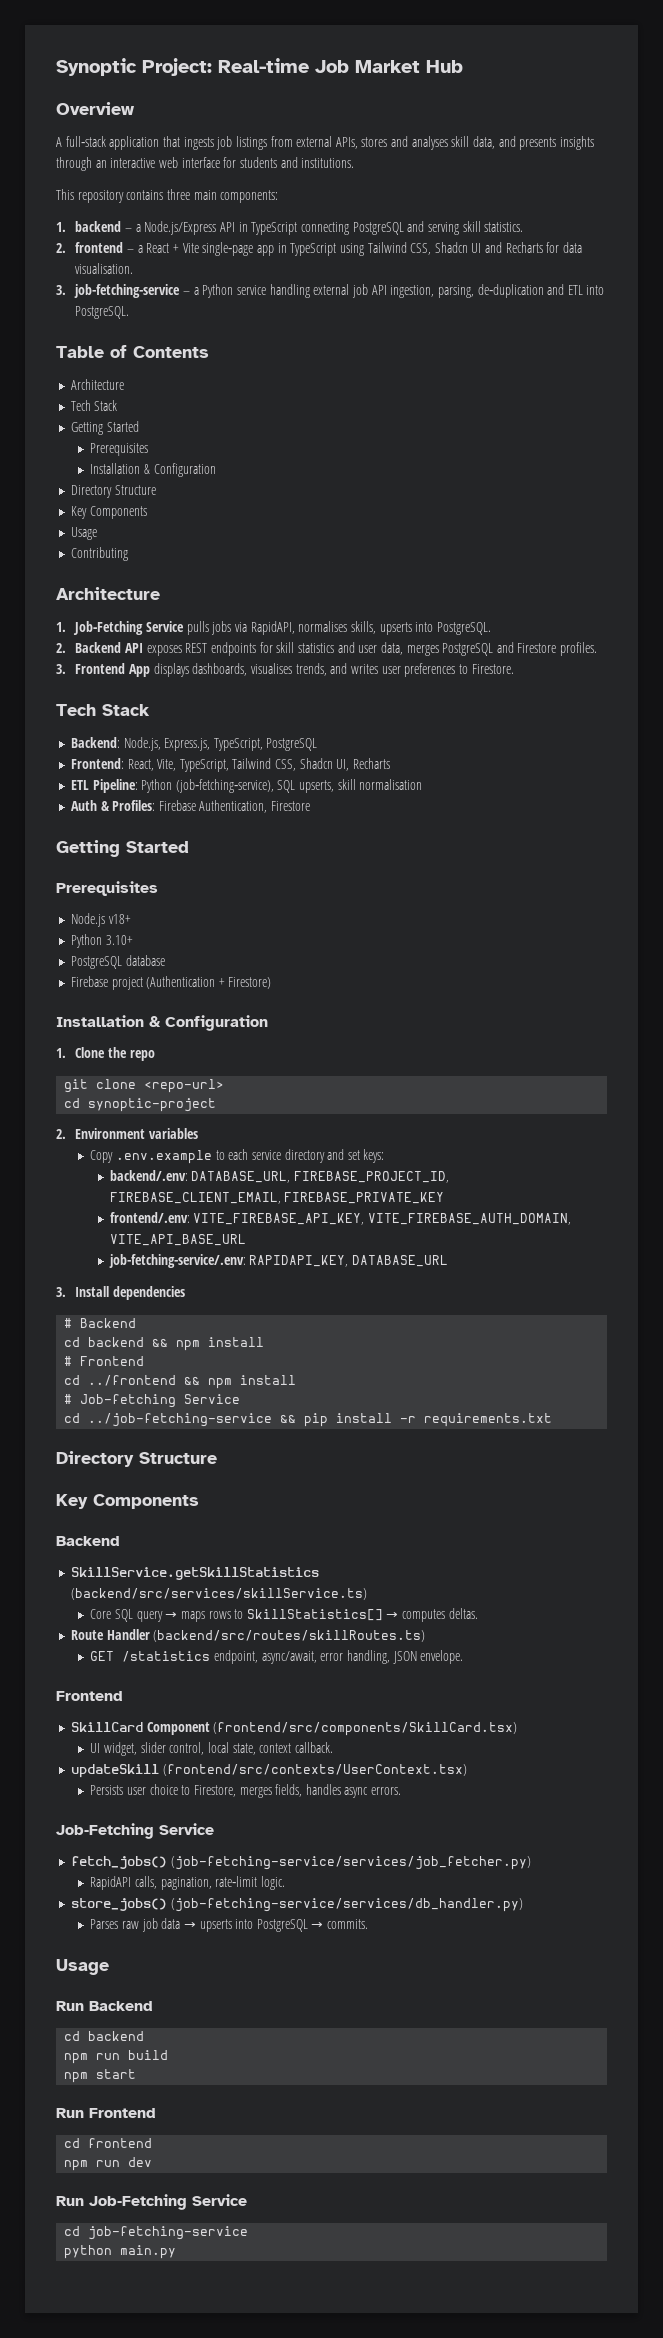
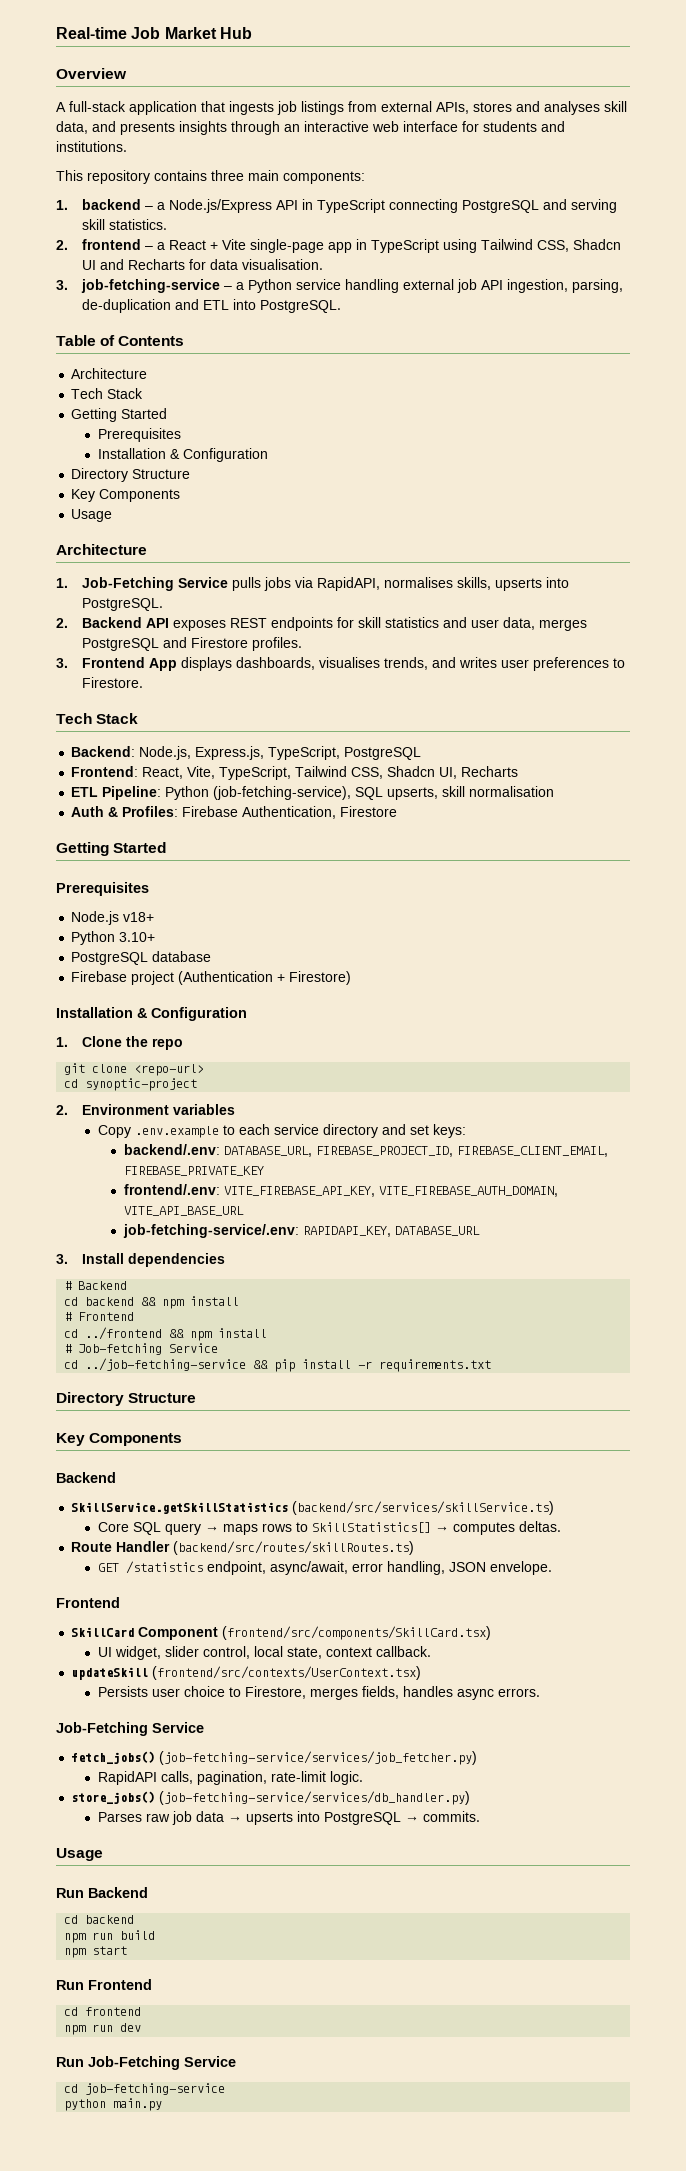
- Synoptic Project: Real-time Job Market Hub
+ Real-time Job Market Hub
- Contributing

